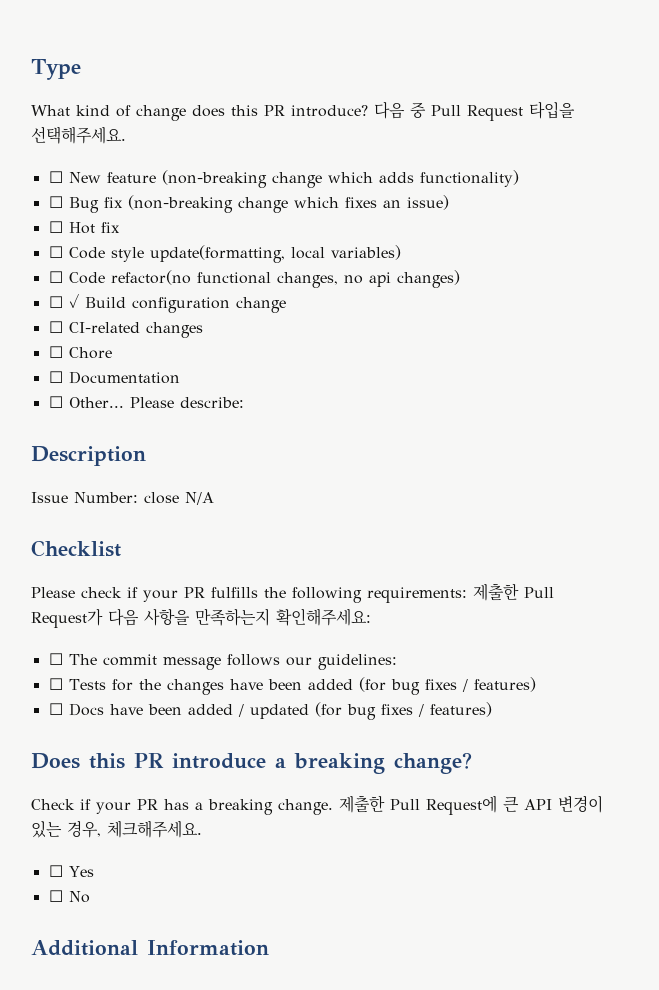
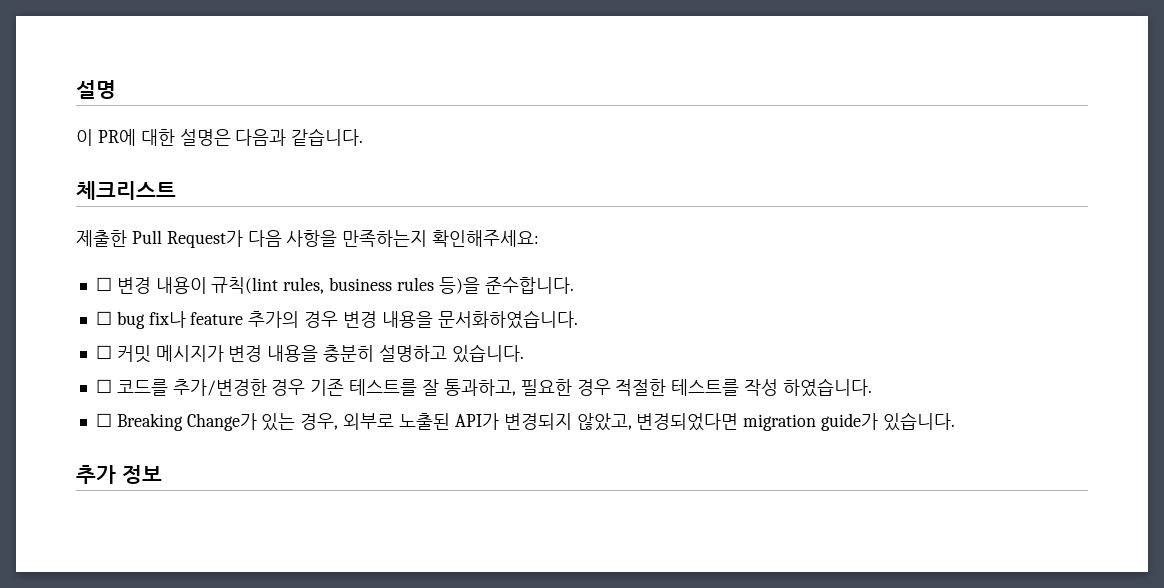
- Type
- What kind of change does this PR introduce? 다음 중 Pull Request 타입을 선택해주세요.
- ☐ New feature (non-breaking change which adds functionality)
- ☐ Bug fix (non-breaking change which fixes an issue)
- ☐ Hot fix
- ☐ Code style update(formatting, local variables)
- ☐ Code refactor(no functional changes, no api changes)
- ☐ ✓ Build configuration change
- ☐ CI-related changes
- ☐ Chore
- ☐ Documentation
- ☐ Other... Please describe:
- Description
- Issue Number: close N/A
- Checklist
- Please check if your PR fulfills the following requirements: 제출한 Pull Request가 다음 사항을 만족하는지 확인해주세요:
+ 설명
+ 이 PR에 대한 설명은 다음과 같습니다.
+ 체크리스트
+ 제출한 Pull Request가 다음 사항을 만족하는지 확인해주세요:
- ☐ The commit message follows our guidelines:
- ☐ Tests for the changes have been added (for bug fixes / features)
- ☐ Docs have been added / updated (for bug fixes / features)
- Does this PR introduce a breaking change?
- Check if your PR has a breaking change. 제출한 Pull Request에 큰 API 변경이 있는 경우, 체크해주세요.
- ☐ Yes
- ☐ No
- Additional Information
+ ☐ 변경 내용이 규칙(lint rules, business rules 등)을 준수합니다.
+ ☐ bug fix나 feature 추가의 경우 변경 내용을 문서화하였습니다.
+ ☐ 커밋 메시지가 변경 내용을 충분히 설명하고 있습니다.
+ ☐ 코드를 추가/변경한 경우 기존 테스트를 잘 통과하고, 필요한 경우 적절한 테스트를 작성 하였습니다.
+ ☐ Breaking Change가 있는 경우, 외부로 노출된 API가 변경되지 않았고, 변경되었다면 migration guide가 있습니다.
+ 추가 정보

